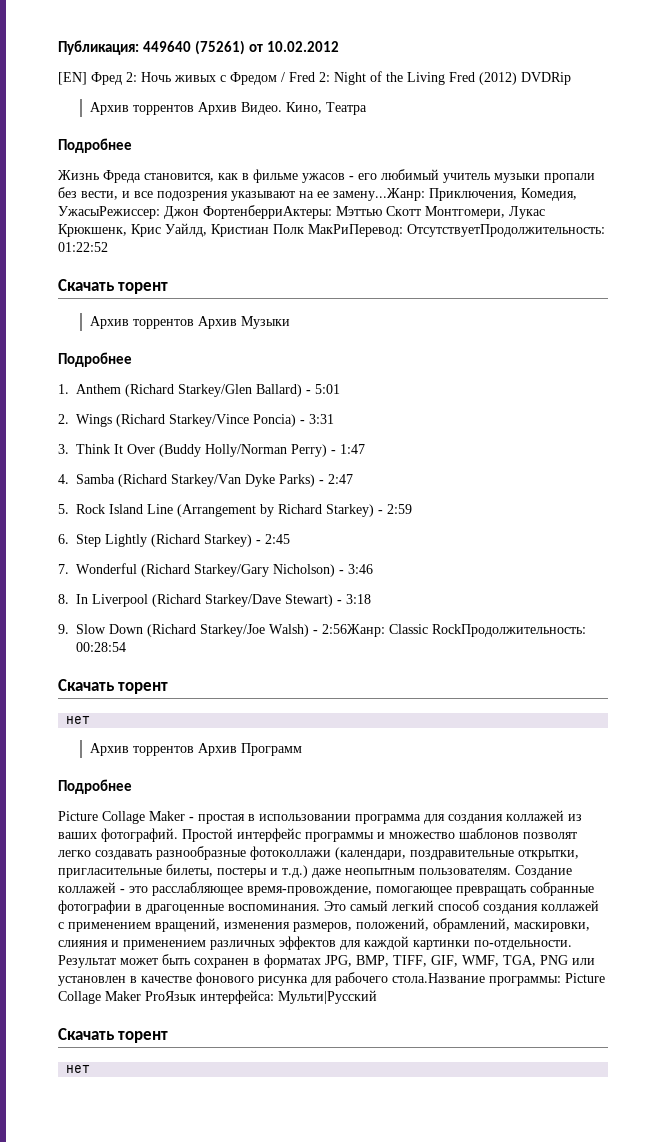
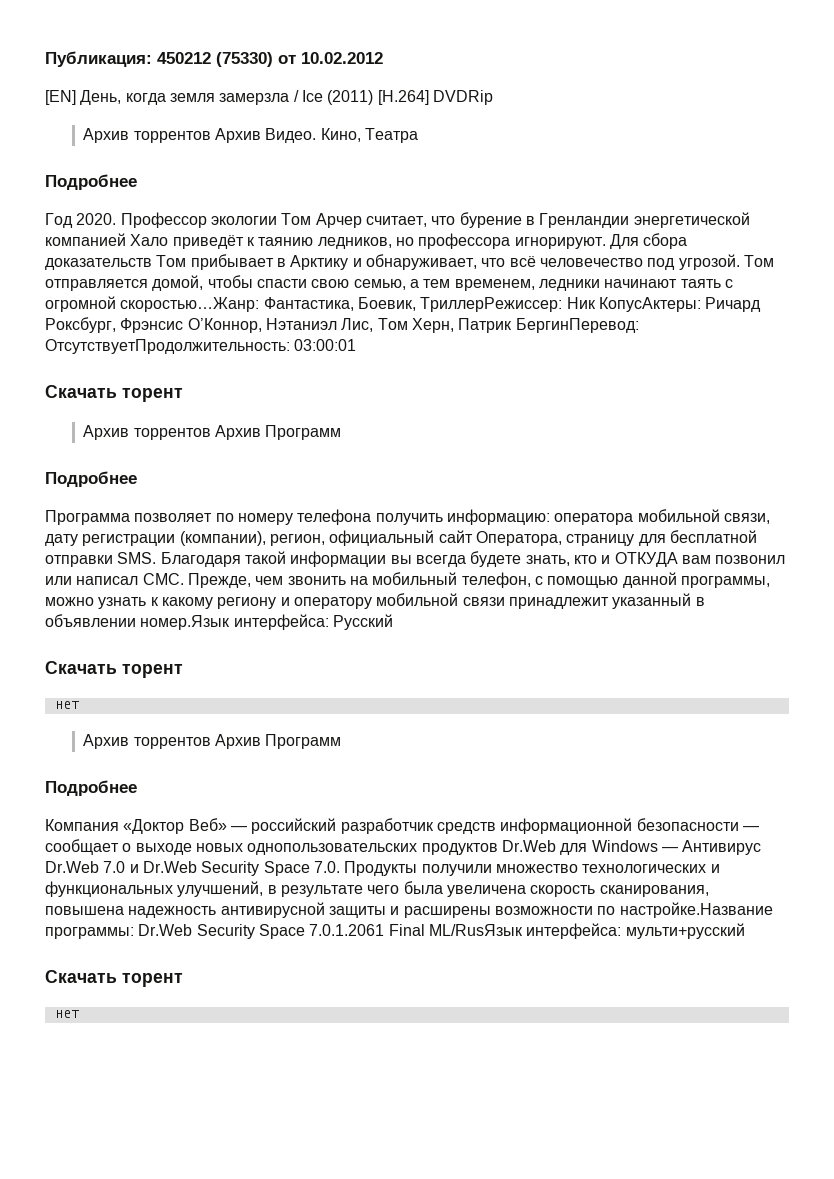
- Публикация: 449640 (75261) от 10.02.2012
+ Публикация: 450212 (75330) от 10.02.2012
- [EN] Фред 2: Ночь живых с Фредом / Fred 2: Night of the Living Fred (2012) DVDRip
+ [EN] День, когда земля замерзла / Ice (2011) [H.264] DVDRip
- Жизнь Фреда становится, как в фильме ужасов - его любимый учитель музыки пропали без вести, и все подозрения указывают на ее замену...Жанр: Приключения, Комедия, УжасыРежиссер: Джон ФортенберриАктеры: Мэттью Скотт Монтгомери, Лукас Крюкшенк, Крис Уайлд, Кристиан Полк МакРиПеревод: ОтсутствуетПродолжительность: 01:22:52
+ Год 2020. Профессор экологии Том Арчер считает, что бурение в Гренландии энергетической компанией Хало приведёт к таянию ледников, но профессора игнорируют. Для сбора доказательств Том прибывает в Арктику и обнаруживает, что всё человечество под угрозой. Том отправляется домой, чтобы спасти свою семью, а тем временем, ледники начинают таять с огромной скоростью…Жанр: Фантастика, Боевик, ТриллерРежиссер: Ник КопусАктеры: Ричард Роксбург, Фрэнсис О’Коннор, Нэтаниэл Лис, Том Херн, Патрик БергинПеревод: ОтсутствуетПродолжительность: 03:00:01
  Скачать торент
- Архив торрентов Архив Музыки
+ Архив торрентов Архив Программ
  Подробнее
- 1. Anthem (Richard Starkey/Glen Ballard) - 5:01
- 2. Wings (Richard Starkey/Vince Poncia) - 3:31
- 3. Think It Over (Buddy Holly/Norman Perry) - 1:47
- 4. Samba (Richard Starkey/Van Dyke Parks) - 2:47
- 5. Rock Island Line (Arrangement by Richard Starkey) - 2:59
- 6. Step Lightly (Richard Starkey) - 2:45
- 7. Wonderful (Richard Starkey/Gary Nicholson) - 3:46
- 8. In Liverpool (Richard Starkey/Dave Stewart) - 3:18
- 9. Slow Down (Richard Starkey/Joe Walsh) - 2:56Жанр: Classic RockПродолжительность: 00:28:54
+ Программа позволяет по номеру телефона получить информацию: оператора мобильной связи, дату регистрации (компании), регион, официальный сайт Оператора, страницу для бесплатной отправки SMS. Благодаря такой информации вы всегда будете знать, кто и ОТКУДА вам позвонил или написал СМС. Прежде, чем звонить на мобильный телефон, с помощью данной программы, можно узнать к какому региону и оператору мобильной связи принадлежит указанный в объявлении номер.Язык интерфейса: Русский
- Picture Collage Maker - простая в использовании программа для создания коллажей из ваших фотографий. Простой интерфейс программы и множество шаблонов позволят легко создавать разнообразные фотоколлажи (календари, поздравительные открытки, пригласительные билеты, постеры и т.д.) даже неопытным пользователям. Создание коллажей - это расслабляющее время-провождение, помогающее превращать собранные фотографии в драгоценные воспоминания. Это самый легкий способ создания коллажей с применением вращений, изменения размеров, положений, обрамлений, маскировки, слияния и применением различных эффектов для каждой картинки по-отдельности. Результат может быть сохранен в форматах JPG, BMP, TIFF, GIF, WMF, TGA, PNG или установлен в качестве фонового рисунка для рабочего стола.Название программы: Picture Collage Maker ProЯзык интерфейса: Мульти|Русский
+ Компания «Доктор Веб» — российский разработчик средств информационной безопасности — сообщает о выходе новых однопользовательских продуктов Dr.Web для Windows — Антивирус Dr.Web 7.0 и Dr.Web Security Space 7.0. Продукты получили множество технологических и функциональных улучшений, в результате чего была увеличена скорость сканирования, повышена надежность антивирусной защиты и расширены возможности по настройке.Название программы: Dr.Web Security Space 7.0.1.2061 Final ML/RusЯзык интерфейса: мульти+русский

